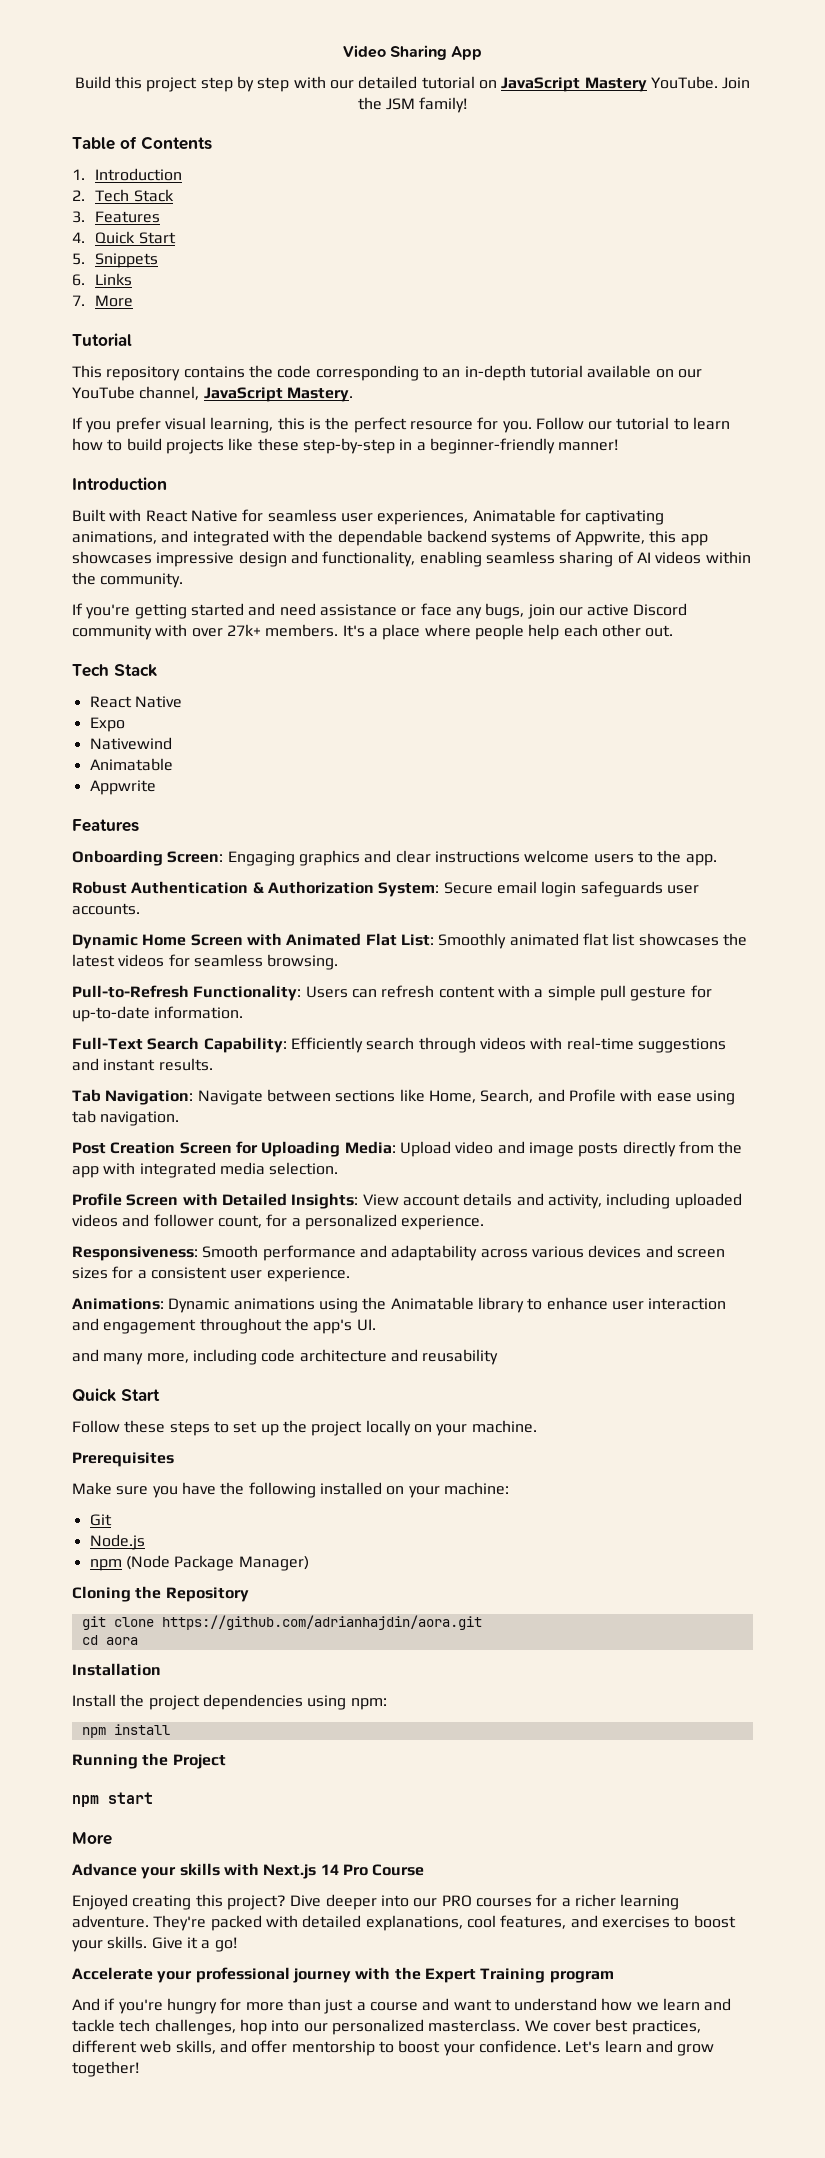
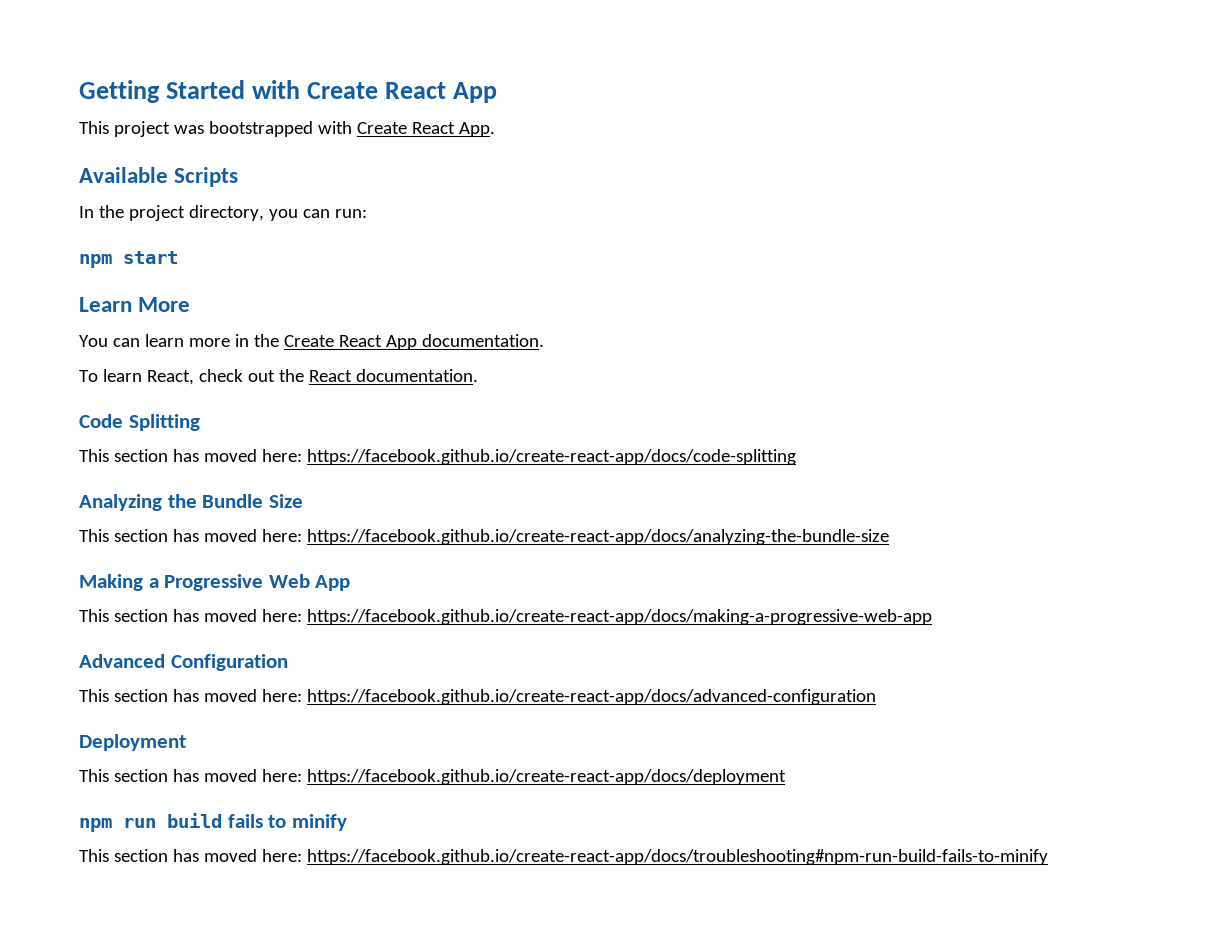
- Video Sharing App
- Build this project step by step with our detailed tutorial on JavaScript Mastery YouTube. Join the JSM family!
- Table of Contents
- 1. Introduction
- 2. Tech Stack
- 3. Features
- 4. Quick Start
- 5. Snippets
- 6. Links
- 7. More
- Tutorial
- This repository contains the code corresponding to an in-depth tutorial available on our YouTube channel, JavaScript Mastery.
- If you prefer visual learning, this is the perfect resource for you. Follow our tutorial to learn how to build projects like these step-by-step in a beginner-friendly manner!
- Introduction
- Built with React Native for seamless user experiences, Animatable for captivating animations, and integrated with the dependable backend systems of Appwrite, this app showcases impressive design and functionality, enabling seamless sharing of AI videos within the community.
- If you're getting started and need assistance or face any bugs, join our active Discord community with over 27k+ members. It's a place where people help each other out.
- Tech Stack
- React Native
- Expo
- Nativewind
- Animatable
- Appwrite
- Features
- Onboarding Screen: Engaging graphics and clear instructions welcome users to the app.
- Robust Authentication & Authorization System: Secure email login safeguards user accounts.
- Dynamic Home Screen with Animated Flat List: Smoothly animated flat list showcases the latest videos for seamless browsing.
- Pull-to-Refresh Functionality: Users can refresh content with a simple pull gesture for up-to-date information.
- Full-Text Search Capability: Efficiently search through videos with real-time suggestions and instant results.
- Tab Navigation: Navigate between sections like Home, Search, and Profile with ease using tab navigation.
- Post Creation Screen for Uploading Media: Upload video and image posts directly from the app with integrated media selection.
- Profile Screen with Detailed Insights: View account details and activity, including uploaded videos and follower count, for a personalized experience.
- Responsiveness: Smooth performance and adaptability across various devices and screen sizes for a consistent user experience.
- Animations: Dynamic animations using the Animatable library to enhance user interaction and engagement throughout the app's UI.
- and many more, including code architecture and reusability
- Quick Start
- Follow these steps to set up the project locally on your machine.
- Prerequisites
- Make sure you have the following installed on your machine:
- Git
- Node.js
- npm (Node Package Manager)
- Cloning the Repository
- git clone https://github.com/adrianhajdin/aora.git
- cd aora
- Installation
- Install the project dependencies using npm:
- npm install
- Running the Project
+ Getting Started with Create React App
+ This project was bootstrapped with Create React App.
+ Available Scripts
+ In the project directory, you can run:
  npm start
- More
- Advance your skills with Next.js 14 Pro Course
- Enjoyed creating this project? Dive deeper into our PRO courses for a richer learning adventure. They're packed with detailed explanations, cool features, and exercises to boost your skills. Give it a go!
- Accelerate your professional journey with the Expert Training program
- And if you're hungry for more than just a course and want to understand how we learn and tackle tech challenges, hop into our personalized masterclass. We cover best practices, different web skills, and offer mentorship to boost your confidence. Let's learn and grow together!
+ Learn More
+ You can learn more in the Create React App documentation.
+ To learn React, check out the React documentation.
+ Code Splitting
+ This section has moved here: https://facebook.github.io/create-react-app/docs/code-splitting
+ Analyzing the Bundle Size
+ This section has moved here: https://facebook.github.io/create-react-app/docs/analyzing-the-bundle-size
+ Making a Progressive Web App
+ This section has moved here: https://facebook.github.io/create-react-app/docs/making-a-progressive-web-app
+ Advanced Configuration
+ This section has moved here: https://facebook.github.io/create-react-app/docs/advanced-configuration
+ Deployment
+ This section has moved here: https://facebook.github.io/create-react-app/docs/deployment
+ npm run build fails to minify
+ This section has moved here: https://facebook.github.io/create-react-app/docs/troubleshooting#npm-run-build-fails-to-minify

